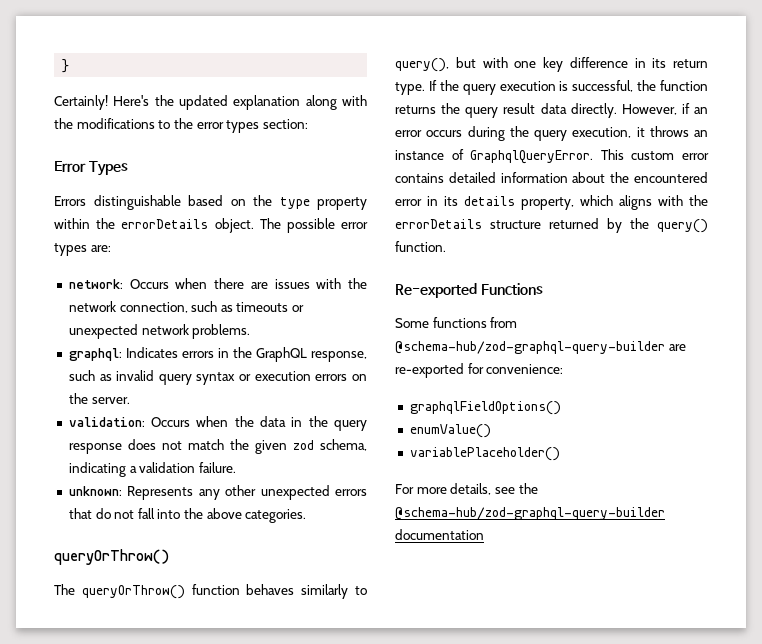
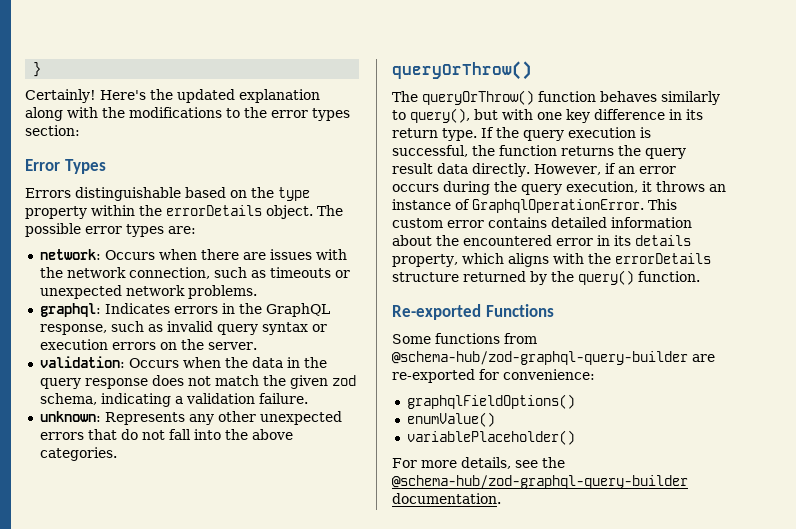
- However, if an error occurs during the query execution, it throws an instance of GraphqlQueryError.
+ However, if an error occurs during the query execution, it throws an instance of GraphqlOperationError.
- For more details, see the @schema-hub/zod-graphql-query-builder documentation
+ For more details, see the @schema-hub/zod-graphql-query-builder documentation.

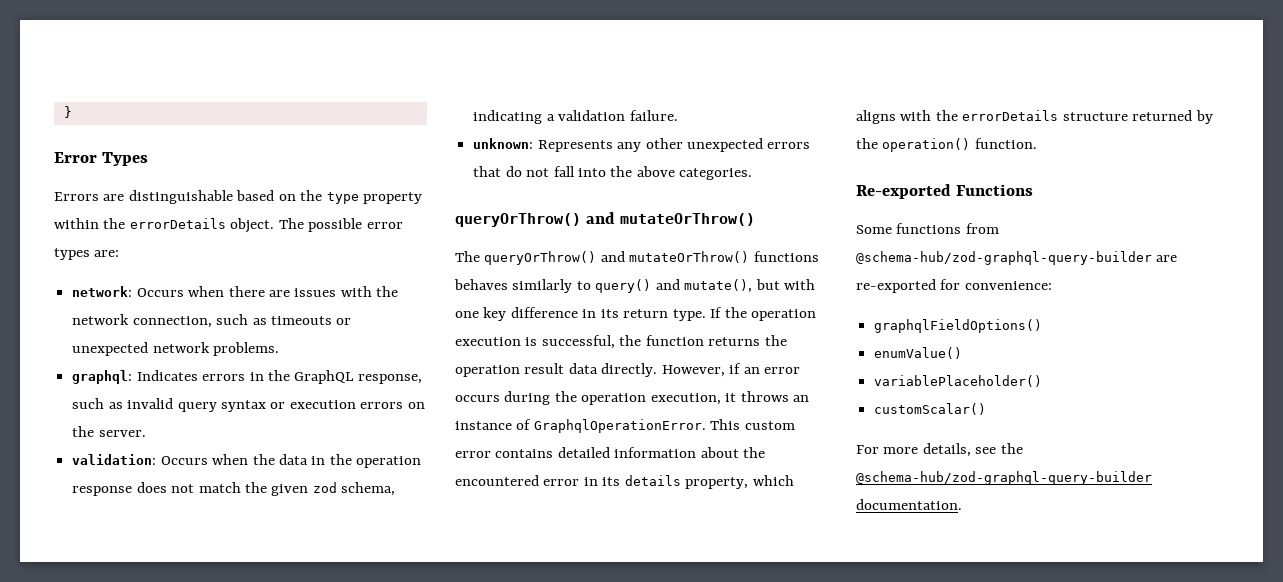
- Certainly! Here's the updated explanation along with the modifications to the error types section:
- Errors distinguishable based on the type property within the errorDetails object.
+ Errors are distinguishable based on the type property within the errorDetails object.
- validation: Occurs when the data in the query response does not match the given zod schema, indicating a validation failure.
+ validation: Occurs when the data in the operation response does not match the given zod schema, indicating a validation failure.
  unknown: Represents any other unexpected errors that do not fall into the above categories.
- queryOrThrow()
+ queryOrThrow() and mutateOrThrow()
- The queryOrThrow() function behaves similarly to query(), but with one key difference in its return type.
+ The queryOrThrow() and mutateOrThrow() functions behaves similarly to query() and mutate(), but with one key difference in its return type.
- If the query execution is successful, the function returns the query result data directly.
+ If the operation execution is successful, the function returns the operation result data directly.
- However, if an error occurs during the query execution, it throws an instance of GraphqlOperationError.
+ However, if an error occurs during the operation execution, it throws an instance of GraphqlOperationError.
- This custom error contains detailed information about the encountered error in its details property, which aligns with the errorDetails structure returned by the query() function.
+ This custom error contains detailed information about the encountered error in its details property, which aligns with the errorDetails structure returned by the operation() function.
+ customScalar()

